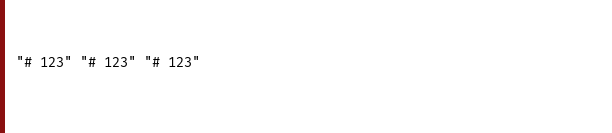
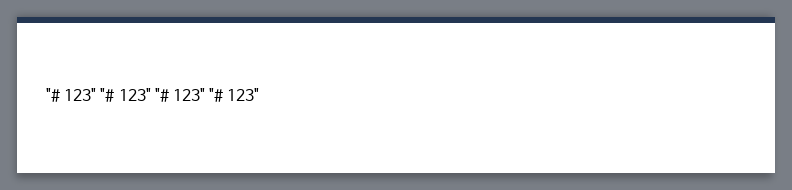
- "# 123" "# 123" "# 123"
+ "# 123" "# 123" "# 123" "# 123"

